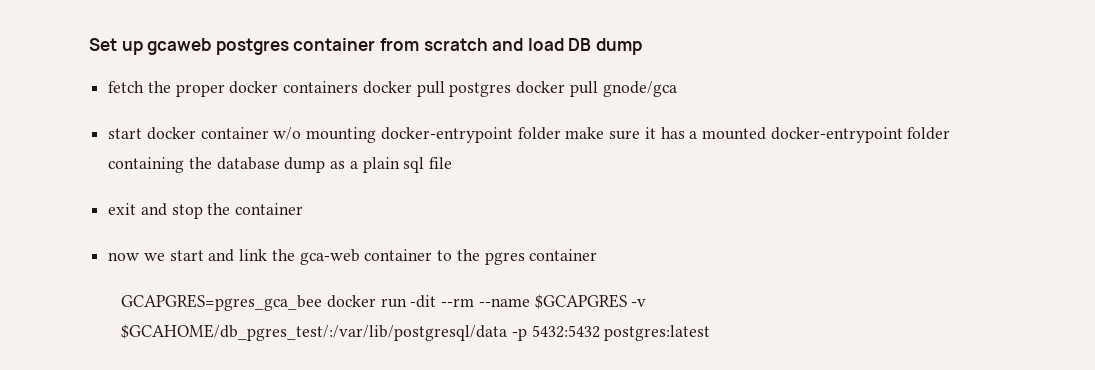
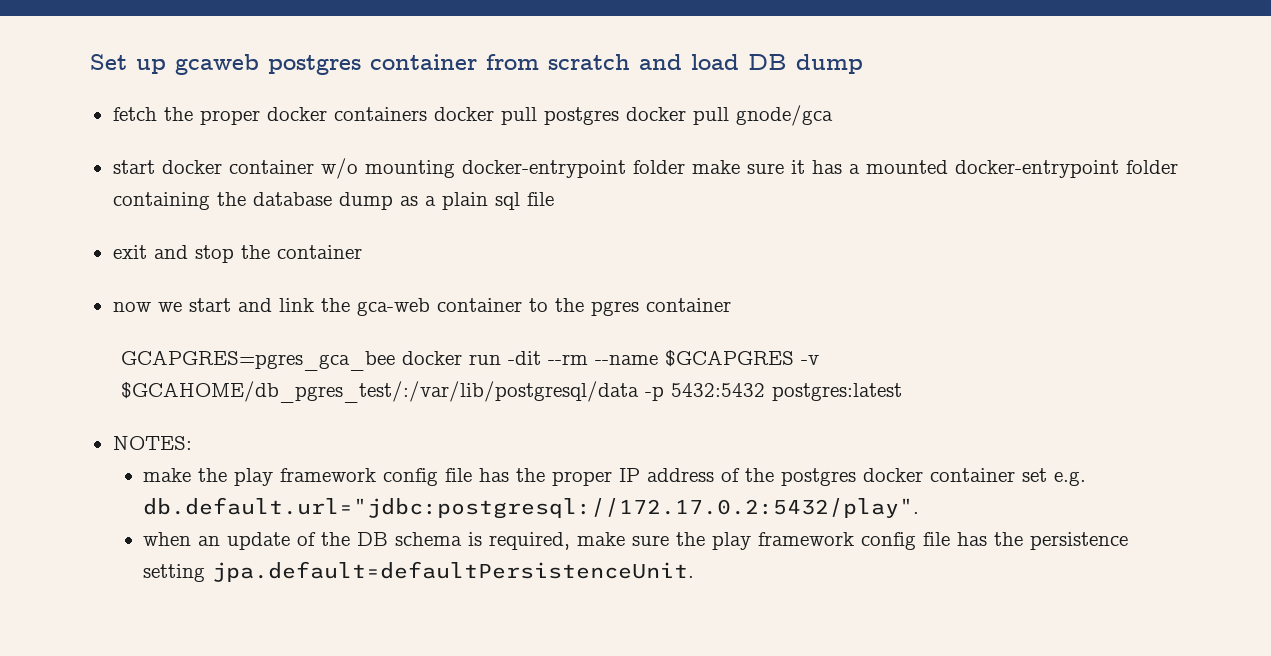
+ NOTES:
+ make the play framework config file has the proper IP address of the postgres docker container set e.g. db.default.url="jdbc:postgresql://172.17.0.2:5432/play".
+ when an update of the DB schema is required, make sure the play framework config file has the persistence setting jpa.default=defaultPersistenceUnit.

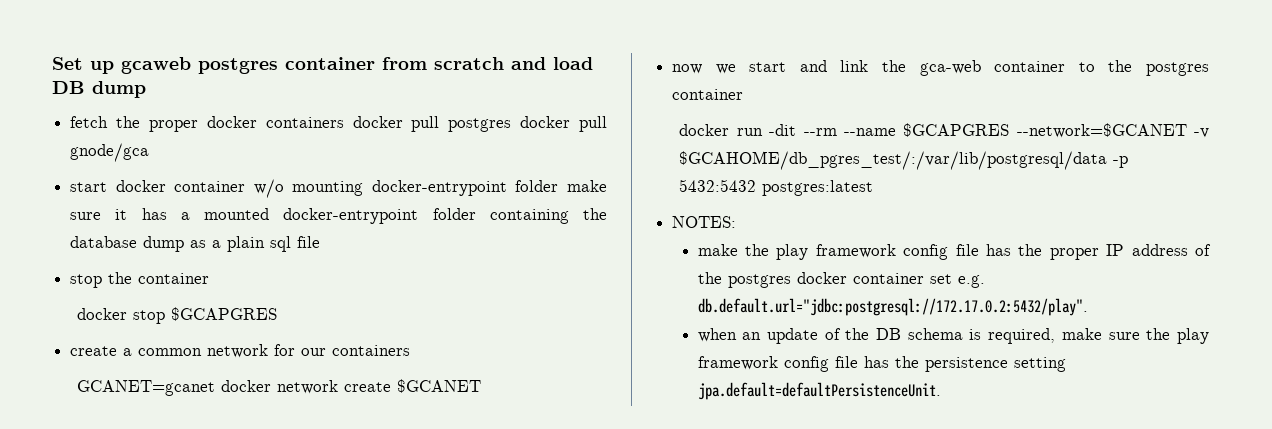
- exit and stop the container
+ stop the container
+ docker stop $GCAPGRES
+ create a common network for our containers
+ GCANET=gcanet docker network create $GCANET
- now we start and link the gca-web container to the pgres container
- GCAPGRES=pgres_gca_bee docker run -dit --rm --name $GCAPGRES -v $GCAHOME/db_pgres_test/:/var/lib/postgresql/data -p 5432:5432 postgres:latest
+ now we start and link the gca-web container to the postgres container
+ docker run -dit --rm --name $GCAPGRES --network=$GCANET -v $GCAHOME/db_pgres_test/:/var/lib/postgresql/data -p 5432:5432 postgres:latest

